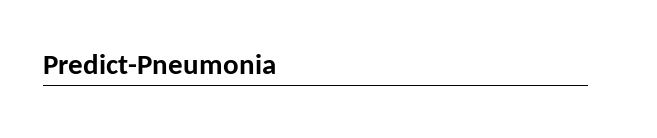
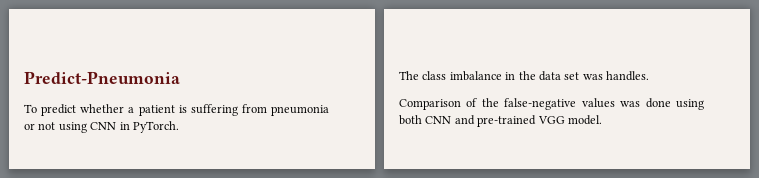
+ To predict whether a patient is suffering from pneumonia or not using CNN in PyTorch.
+ The class imbalance in the data set was handles.
+ Comparison of the false-negative values was done using both CNN and pre-trained VGG model.

